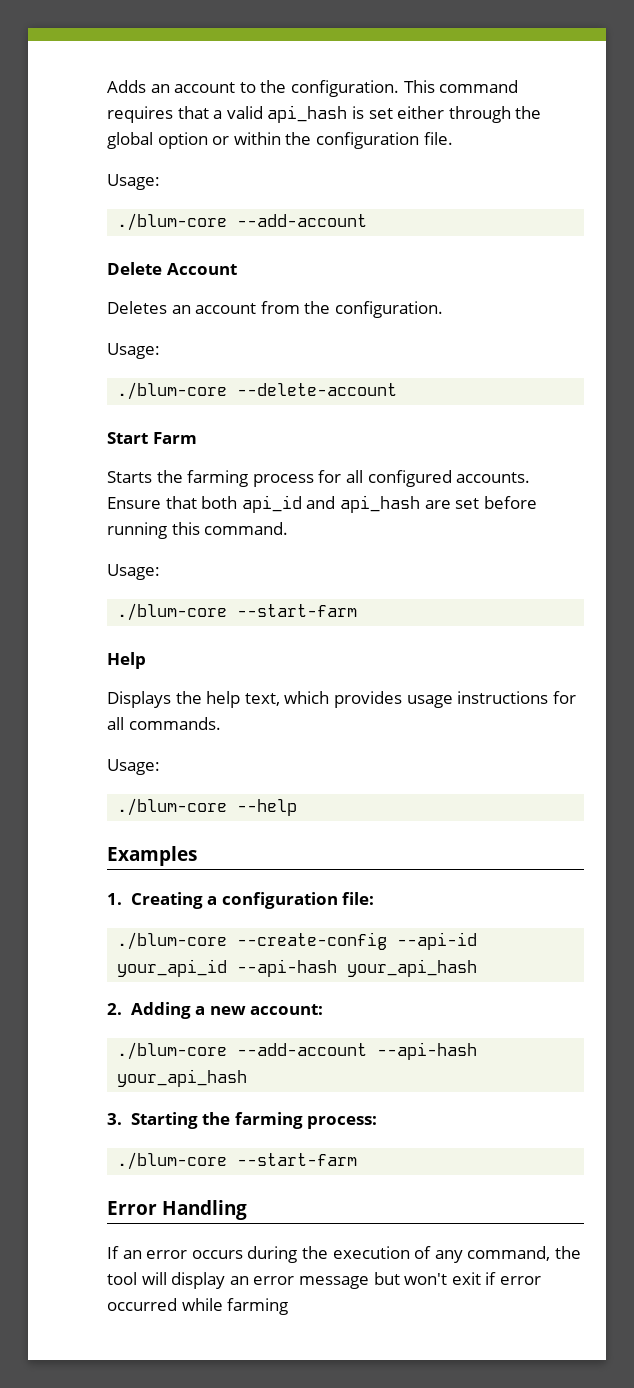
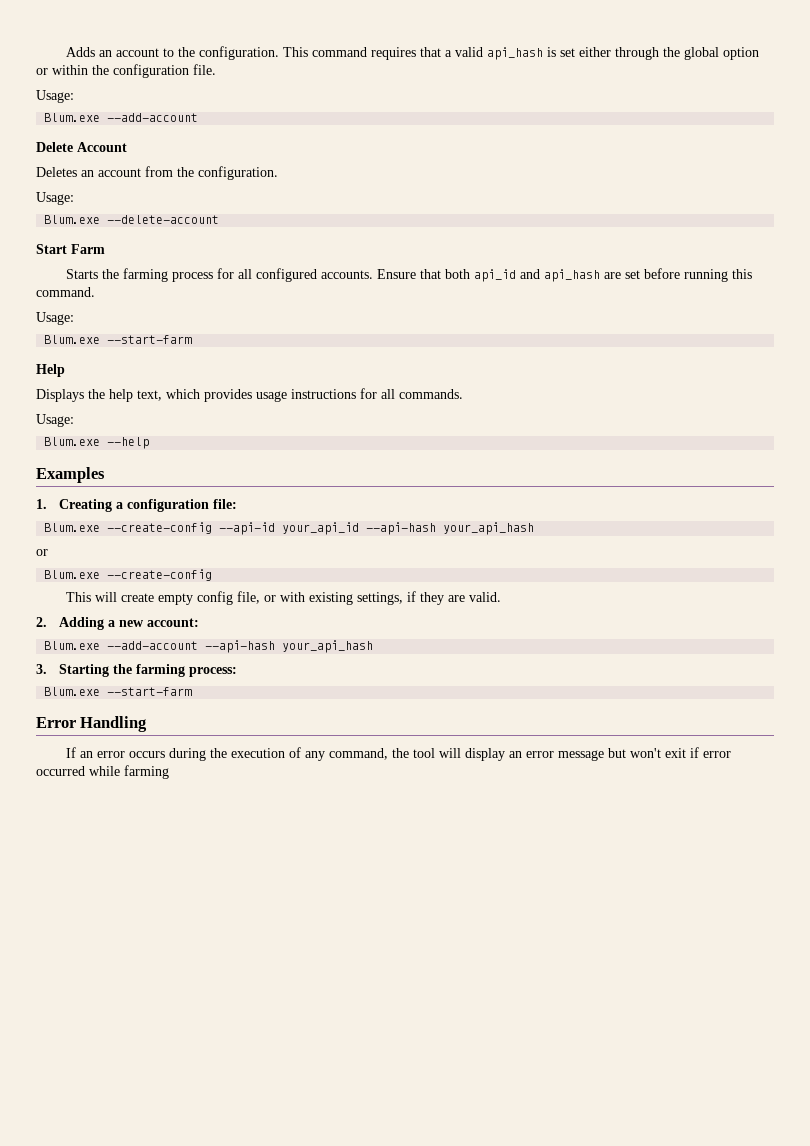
  This command requires that a valid api_hash is set either through the global option or within the configuration file.
  Usage:
- ./blum-core --add-account
+ Blum.exe --add-account
- ./blum-core --delete-account
+ Blum.exe --delete-account
  Ensure that both api_id and api_hash are set before running this command.
  Usage:
- ./blum-core --start-farm
+ Blum.exe --start-farm
- ./blum-core --help
+ Blum.exe --help
- ./blum-core --create-config --api-id your_api_id --api-hash your_api_hash
+ Blum.exe --create-config --api-id your_api_id --api-hash your_api_hash
+ or
+ Blum.exe --create-config
+ This will create empty config file, or with existing settings, if they are valid.
- ./blum-core --add-account --api-hash your_api_hash
+ Blum.exe --add-account --api-hash your_api_hash
  3. Starting the farming process:
- ./blum-core --start-farm
+ Blum.exe --start-farm

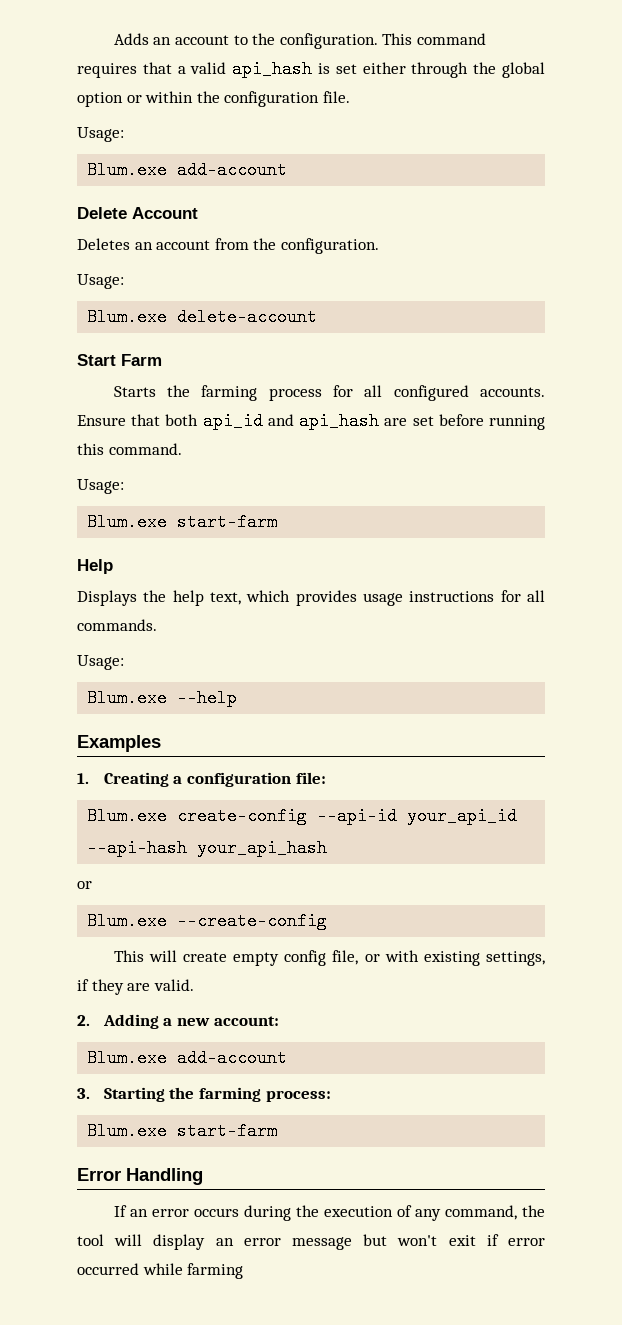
  This command requires that a valid api_hash is set either through the global option or within the configuration file.
  Usage:
- Blum.exe --add-account
+ Blum.exe add-account
- Blum.exe --delete-account
+ Blum.exe delete-account
  Ensure that both api_id and api_hash are set before running this command.
  Usage:
- Blum.exe --start-farm
+ Blum.exe start-farm
- Blum.exe --create-config --api-id your_api_id --api-hash your_api_hash
+ Blum.exe create-config --api-id your_api_id --api-hash your_api_hash
  2. Adding a new account:
- Blum.exe --add-account --api-hash your_api_hash
+ Blum.exe add-account
  3. Starting the farming process:
- Blum.exe --start-farm
+ Blum.exe start-farm

